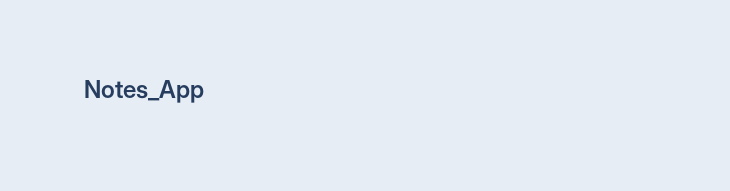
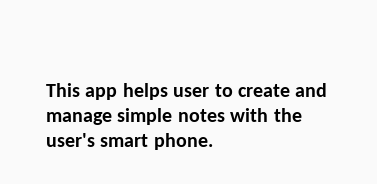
- Notes_App
+ This app helps user to create and manage simple notes with the user's smart phone.

